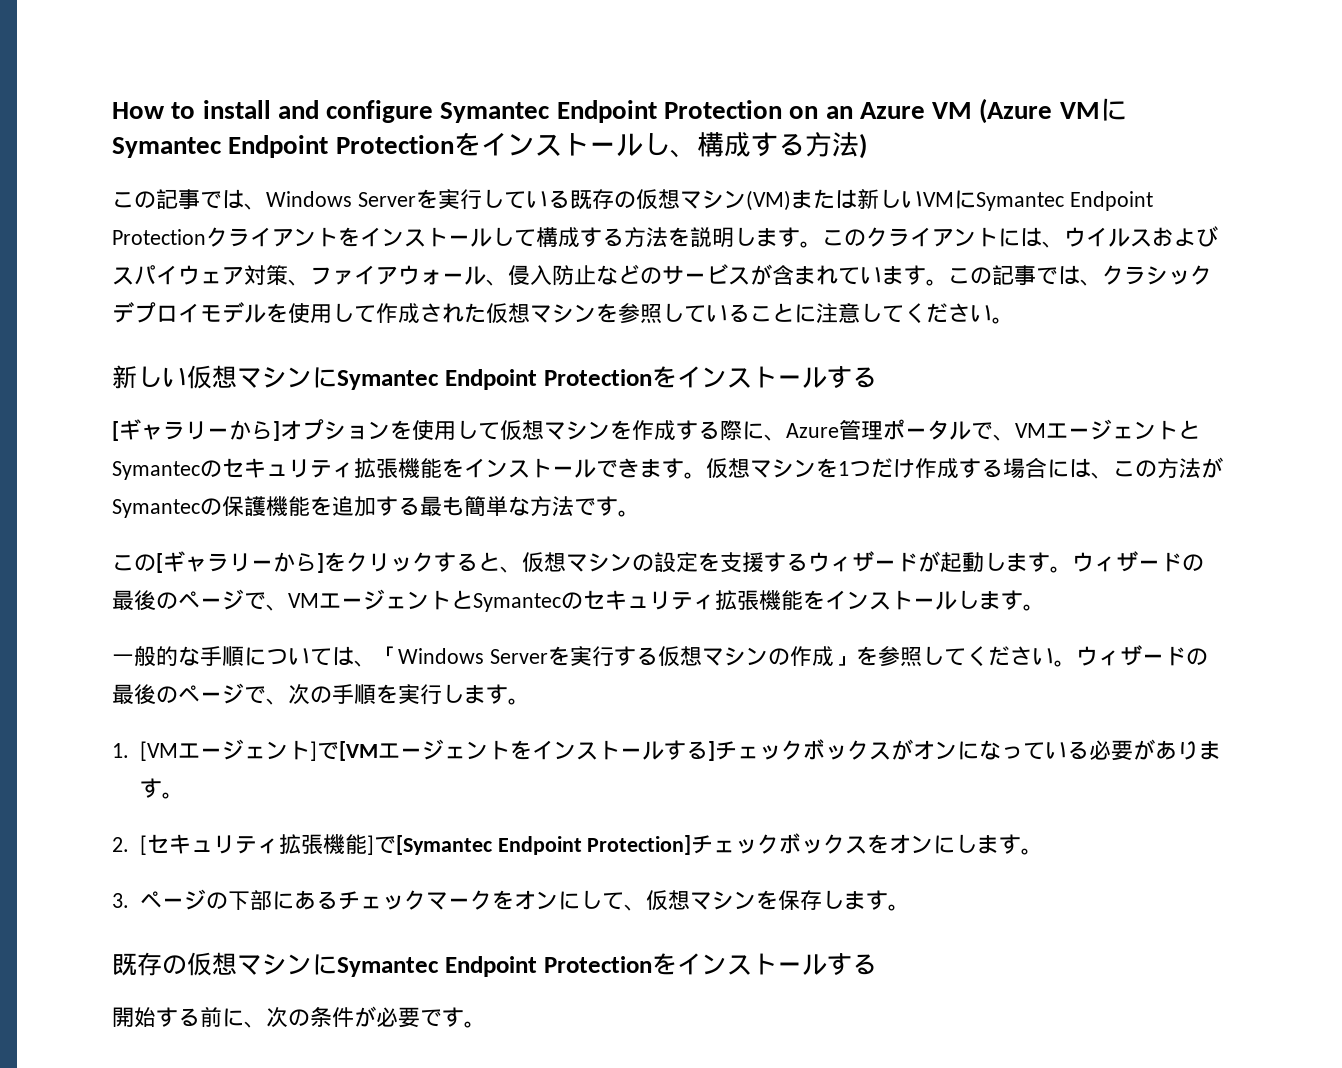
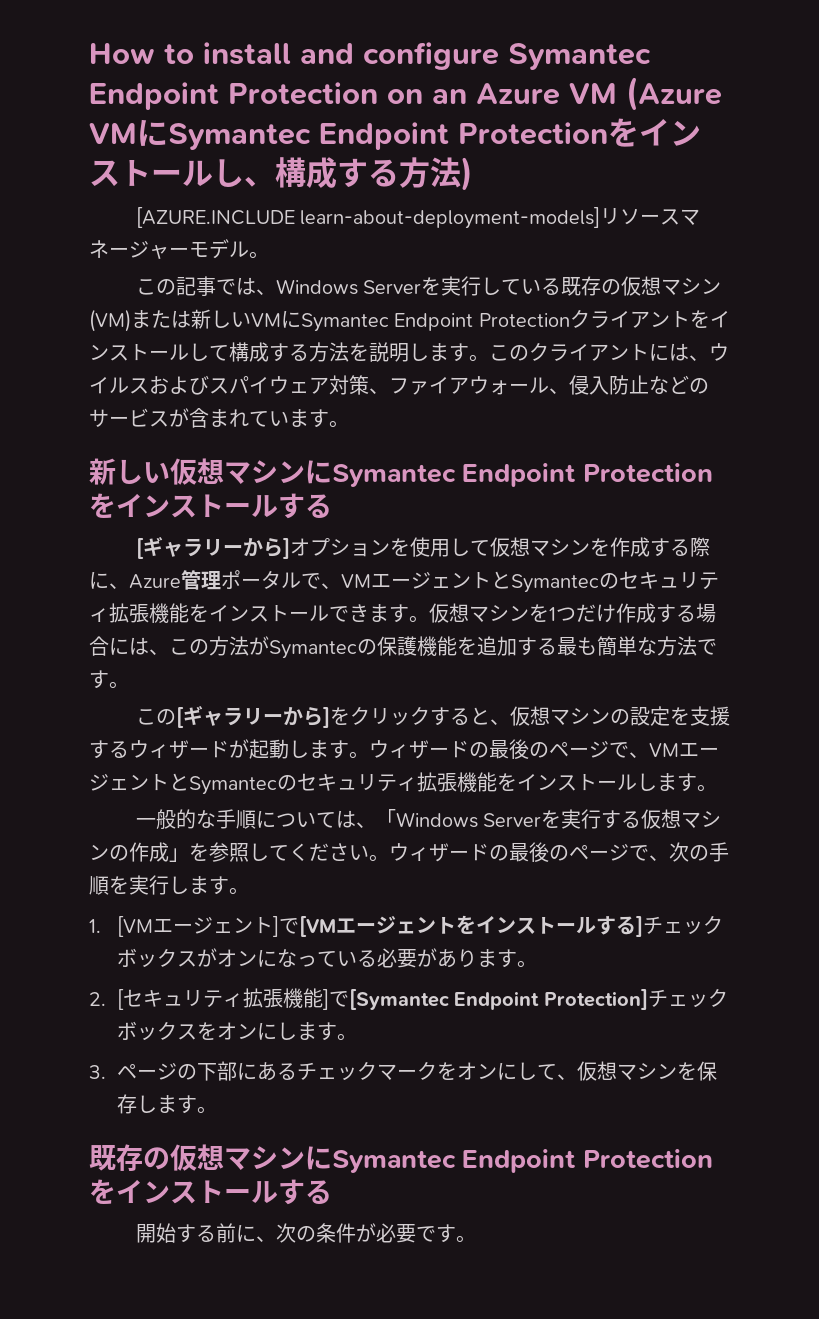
+ [AZURE.INCLUDE learn-about-deployment-models]リソースマネージャーモデル。
- この記事では、クラシックデプロイモデルを使用して作成された仮想マシンを参照していることに注意してください。

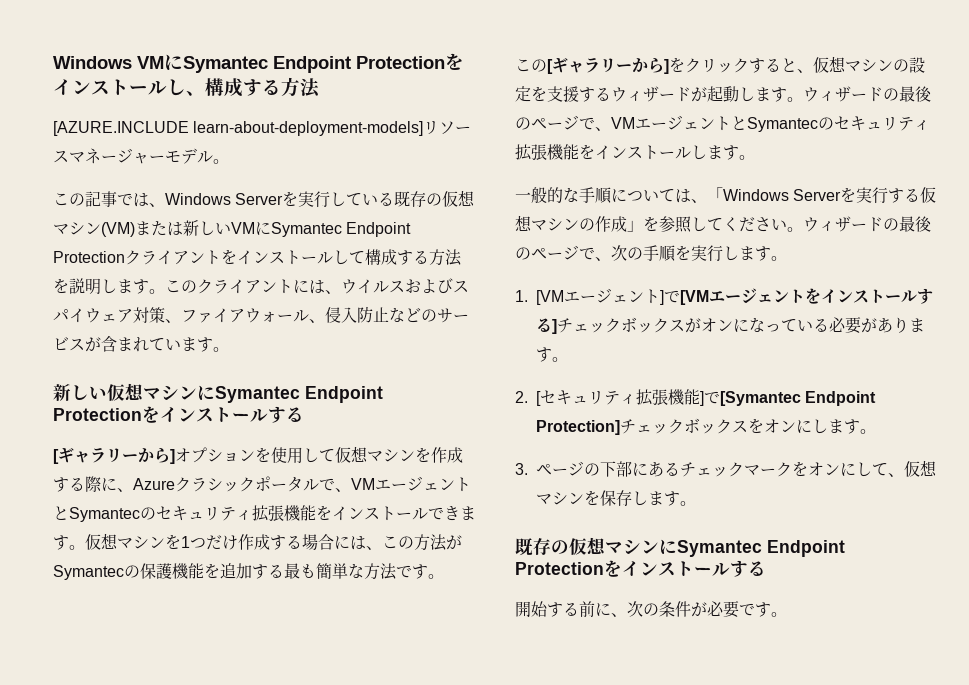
- How to install and configure Symantec Endpoint Protection on an Azure VM (Azure VMにSymantec Endpoint Protectionをインストールし、構成する方法)
+ Windows VMにSymantec Endpoint Protectionをインストールし、構成する方法
- [ギャラリーから]オプションを使用して仮想マシンを作成する際に、Azure管理ポータルで、VMエージェントとSymantecのセキュリティ拡張機能をインストールできます。
+ [ギャラリーから]オプションを使用して仮想マシンを作成する際に、Azureクラシックポータルで、VMエージェントとSymantecのセキュリティ拡張機能をインストールできます。

